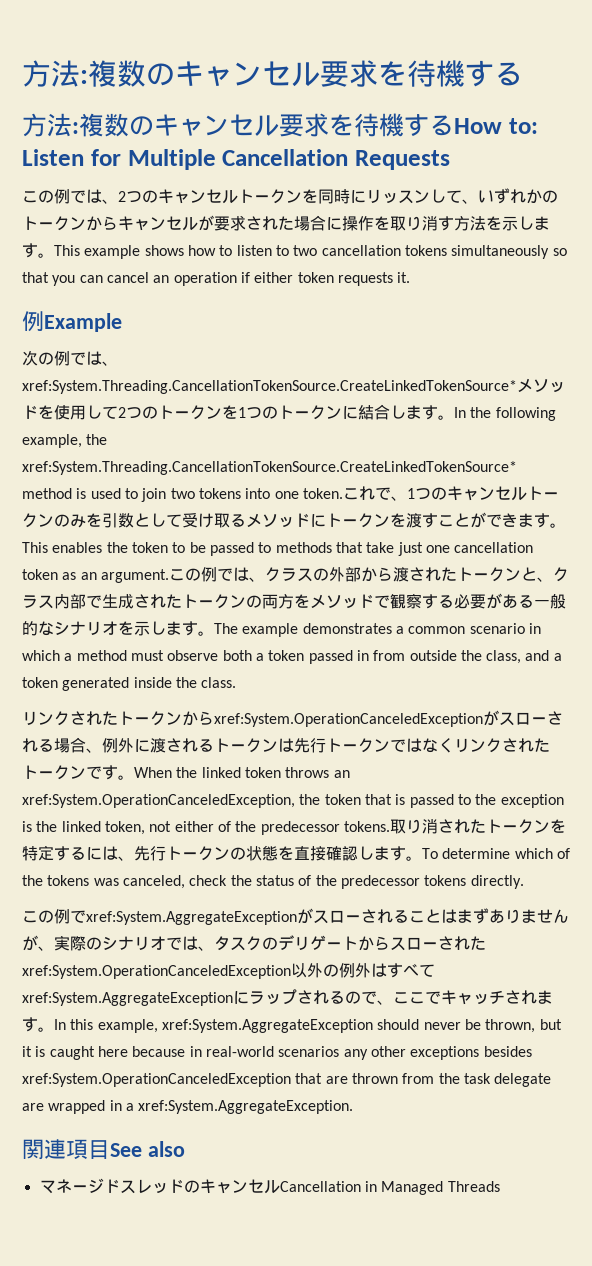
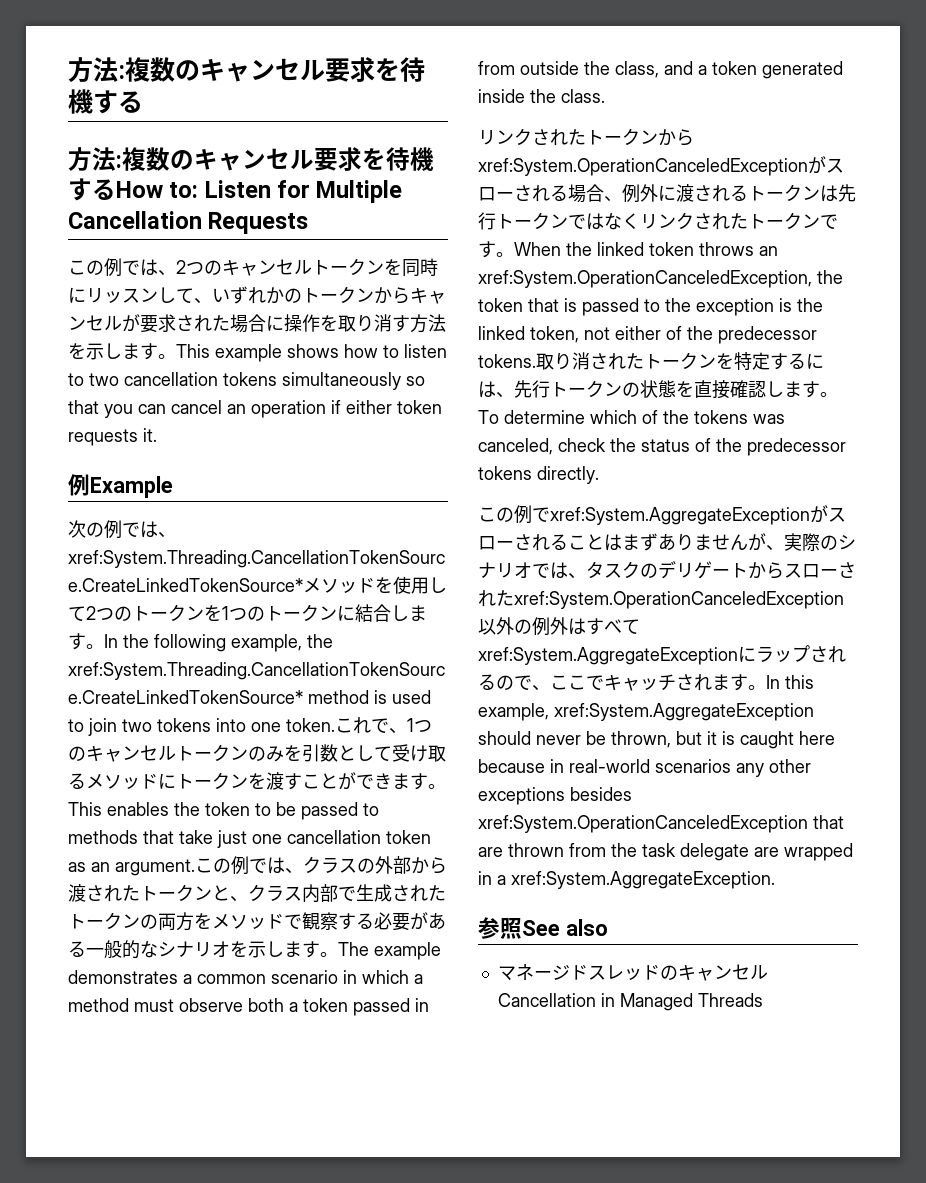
- 関連項目See also
+ 参照See also

